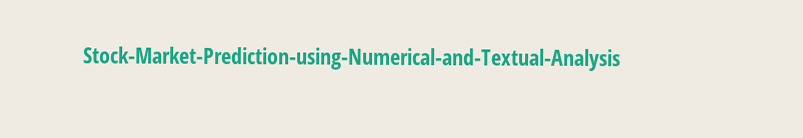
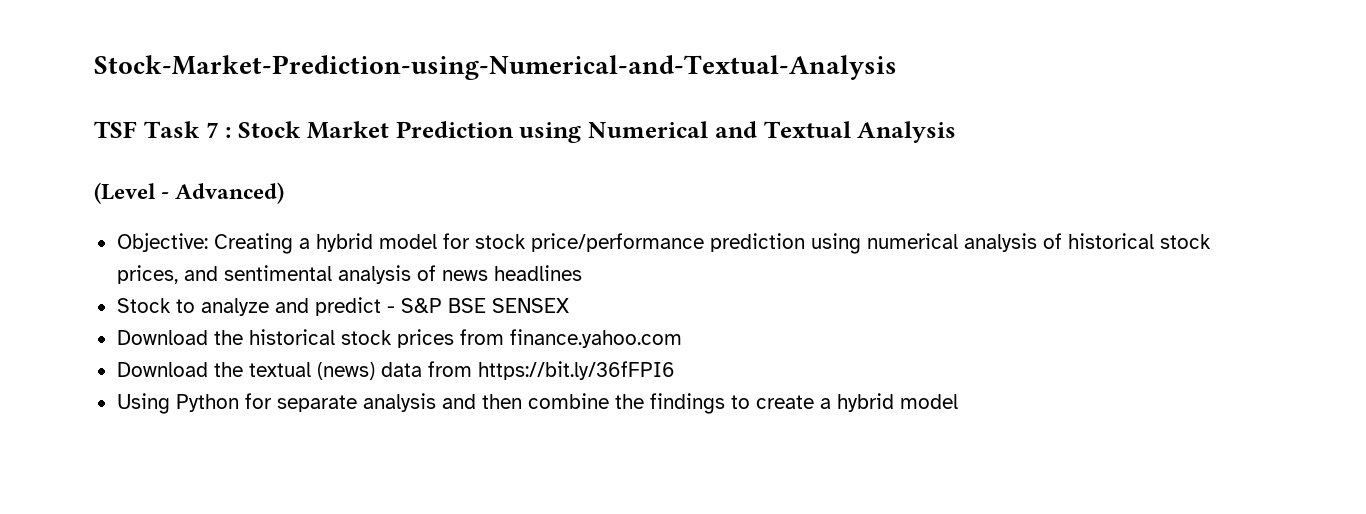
+ TSF Task 7 : Stock Market Prediction using Numerical and Textual Analysis
+ (Level - Advanced)
+ Objective: Creating a hybrid model for stock price/performance prediction using numerical analysis of historical stock prices, and sentimental analysis of news headlines
+ Stock to analyze and predict - S&P BSE SENSEX
+ Download the historical stock prices from finance.yahoo.com
+ Download the textual (news) data from https://bit.ly/36fFPI6
+ Using Python for separate analysis and then combine the findings to create a hybrid model

